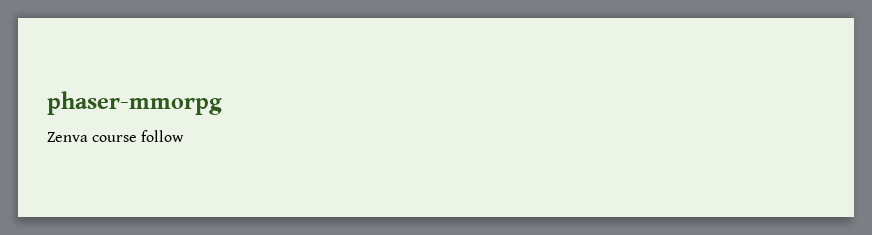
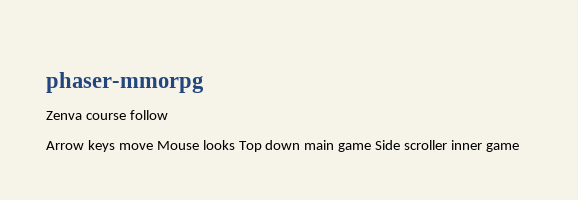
+ Arrow keys move Mouse looks Top down main game Side scroller inner game

